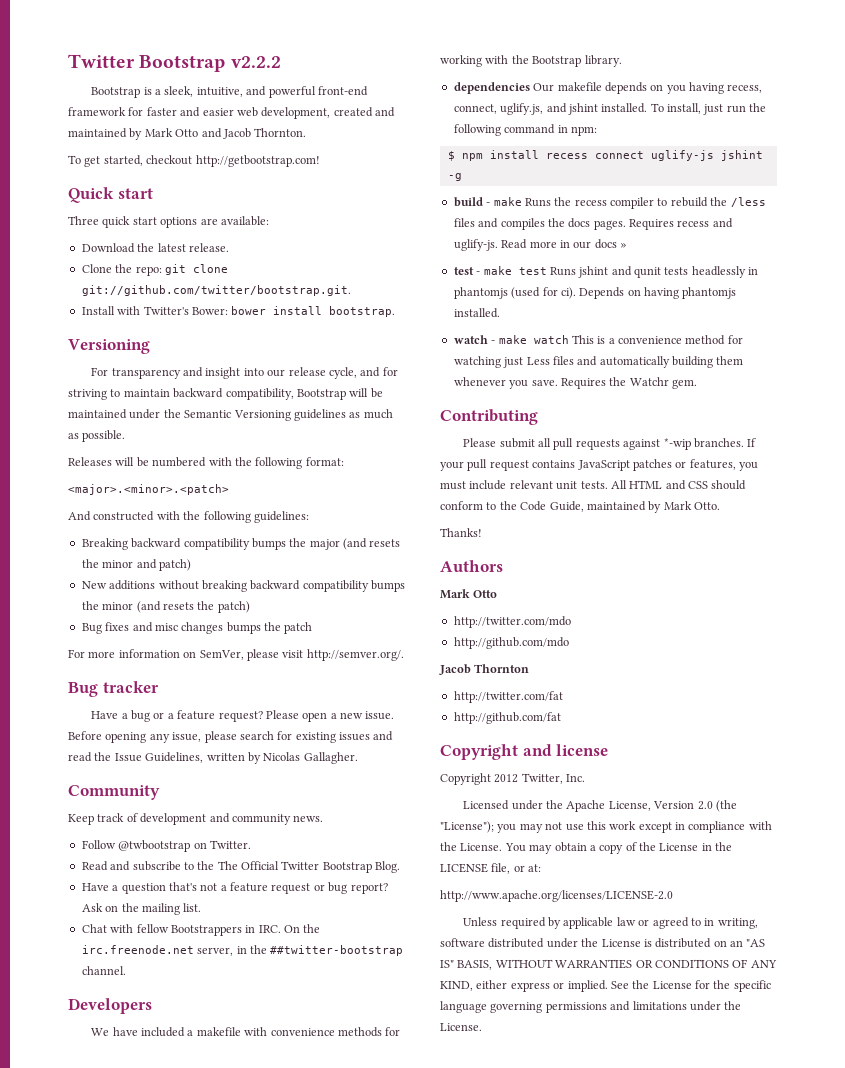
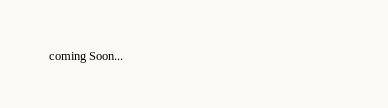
- Twitter Bootstrap v2.2.2
- Bootstrap is a sleek, intuitive, and powerful front-end framework for faster and easier web development, created and maintained by Mark Otto and Jacob Thornton.
- To get started, checkout http://getbootstrap.com!
- Quick start
- Three quick start options are available:
- Download the latest release.
- Clone the repo: git clone git://github.com/twitter/bootstrap.git.
- Install with Twitter's Bower: bower install bootstrap.
- Versioning
- For transparency and insight into our release cycle, and for striving to maintain backward compatibility, Bootstrap will be maintained under the Semantic Versioning guidelines as much as possible.
- Releases will be numbered with the following format:
- <major>.<minor>.<patch>
- And constructed with the following guidelines:
- Breaking backward compatibility bumps the major (and resets the minor and patch)
- New additions without breaking backward compatibility bumps the minor (and resets the patch)
- Bug fixes and misc changes bumps the patch
- For more information on SemVer, please visit http://semver.org/.
- Bug tracker
- Have a bug or a feature request? Please open a new issue. Before opening any issue, please search for existing issues and read the Issue Guidelines, written by Nicolas Gallagher.
- Community
- Keep track of development and community news.
- Follow @twbootstrap on Twitter.
- Read and subscribe to the The Official Twitter Bootstrap Blog.
- Have a question that's not a feature request or bug report? Ask on the mailing list.
- Chat with fellow Bootstrappers in IRC. On the irc.freenode.net server, in the ##twitter-bootstrap channel.
- Developers
- We have included a makefile with convenience methods for working with the Bootstrap library.
- dependencies Our makefile depends on you having recess, connect, uglify.js, and jshint installed. To install, just run the following command in npm:
- $ npm install recess connect uglify-js jshint -g
- build - make Runs the recess compiler to rebuild the /less files and compiles the docs pages. Requires recess and uglify-js. Read more in our docs »
- test - make test Runs jshint and qunit tests headlessly in phantomjs (used for ci). Depends on having phantomjs installed.
- watch - make watch This is a convenience method for watching just Less files and automatically building them whenever you save. Requires the Watchr gem.
- Contributing
- Please submit all pull requests against *-wip branches. If your pull request contains JavaScript patches or features, you must include relevant unit tests. All HTML and CSS should conform to the Code Guide, maintained by Mark Otto.
- Thanks!
- Authors
- Mark Otto
- http://twitter.com/mdo
- http://github.com/mdo
- Jacob Thornton
- http://twitter.com/fat
- http://github.com/fat
- Copyright and license
- Copyright 2012 Twitter, Inc.
- Licensed under the Apache License, Version 2.0 (the "License"); you may not use this work except in compliance with the License. You may obtain a copy of the License in the LICENSE file, or at:
- http://www.apache.org/licenses/LICENSE-2.0
- Unless required by applicable law or agreed to in writing, software distributed under the License is distributed on an "AS IS" BASIS, WITHOUT WARRANTIES OR CONDITIONS OF ANY KIND, either express or implied. See the License for the specific language governing permissions and limitations under the License.
+ coming Soon...

